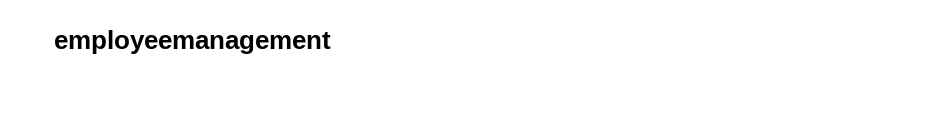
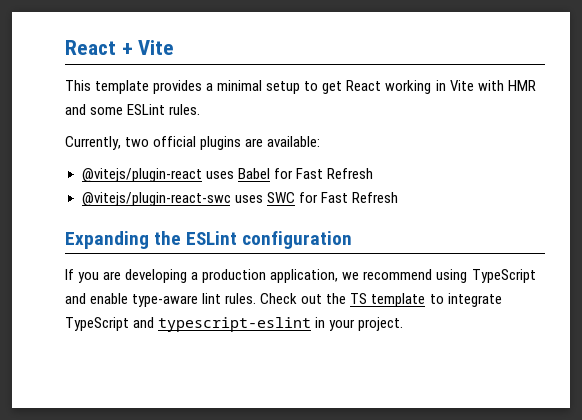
- employeemanagement
+ React + Vite
+ This template provides a minimal setup to get React working in Vite with HMR and some ESLint rules.
+ Currently, two official plugins are available:
+ @vitejs/plugin-react uses Babel for Fast Refresh
+ @vitejs/plugin-react-swc uses SWC for Fast Refresh
+ Expanding the ESLint configuration
+ If you are developing a production application, we recommend using TypeScript and enable type-aware lint rules. Check out the TS template to integrate TypeScript and typescript-eslint in your project.

